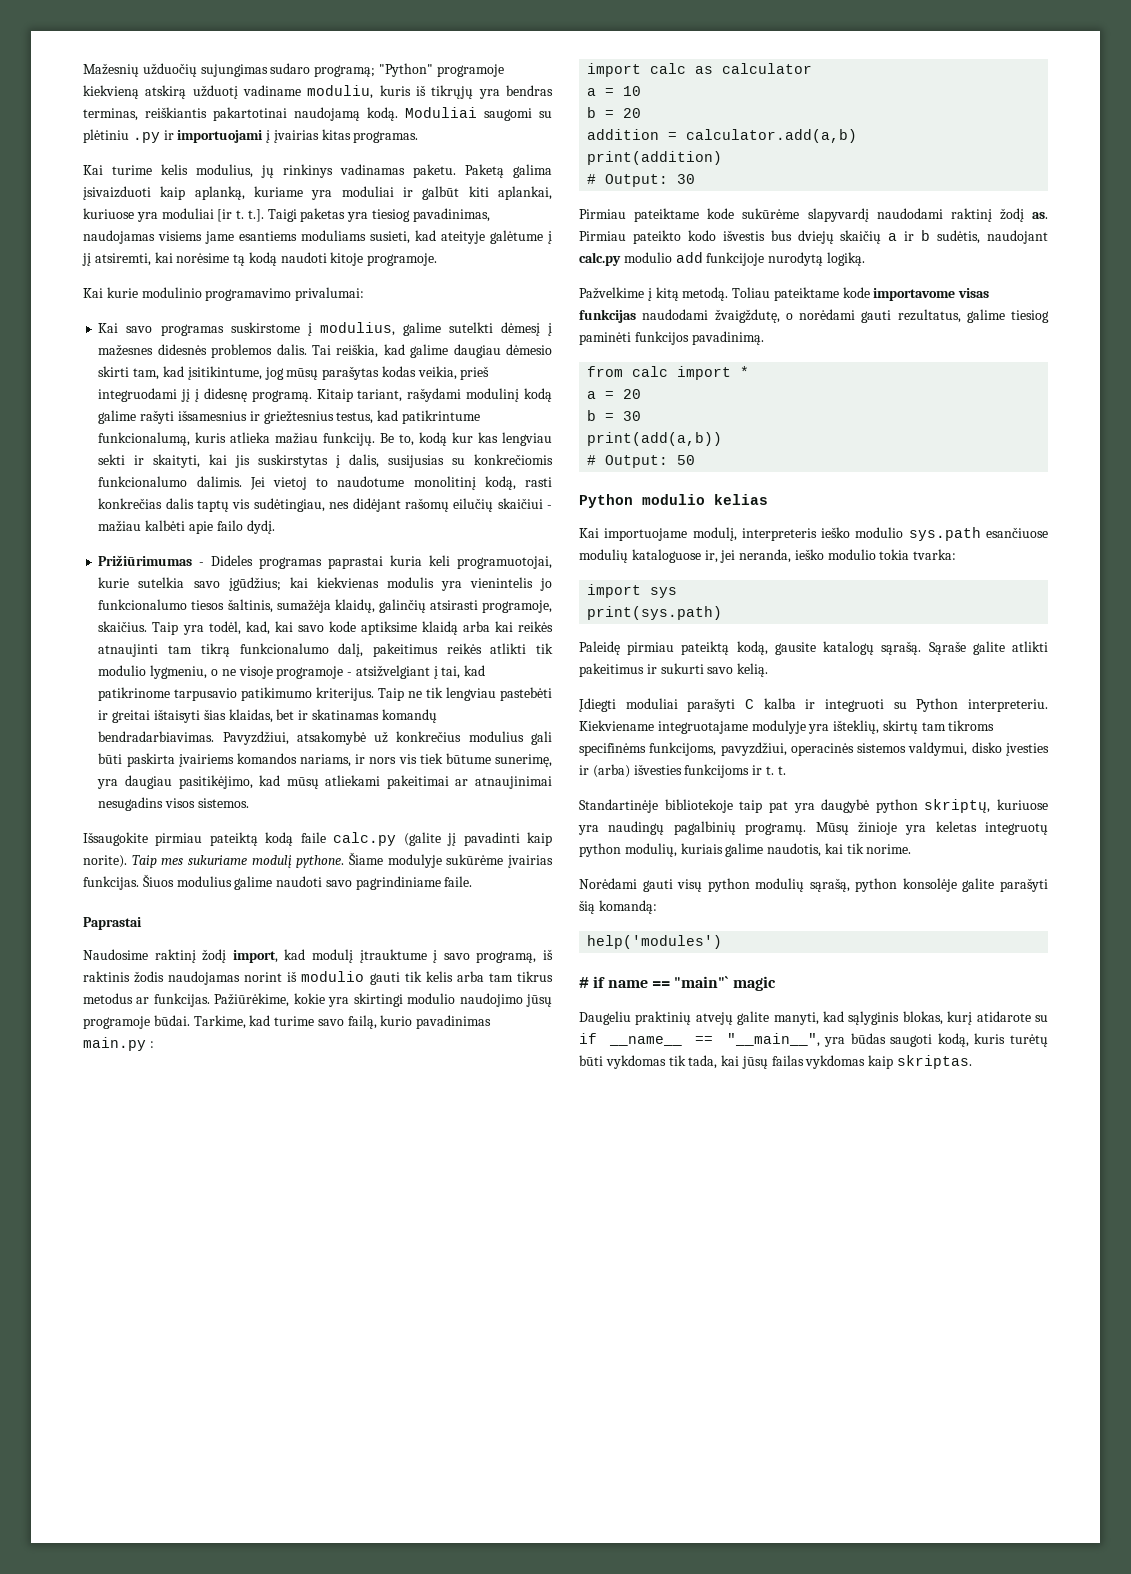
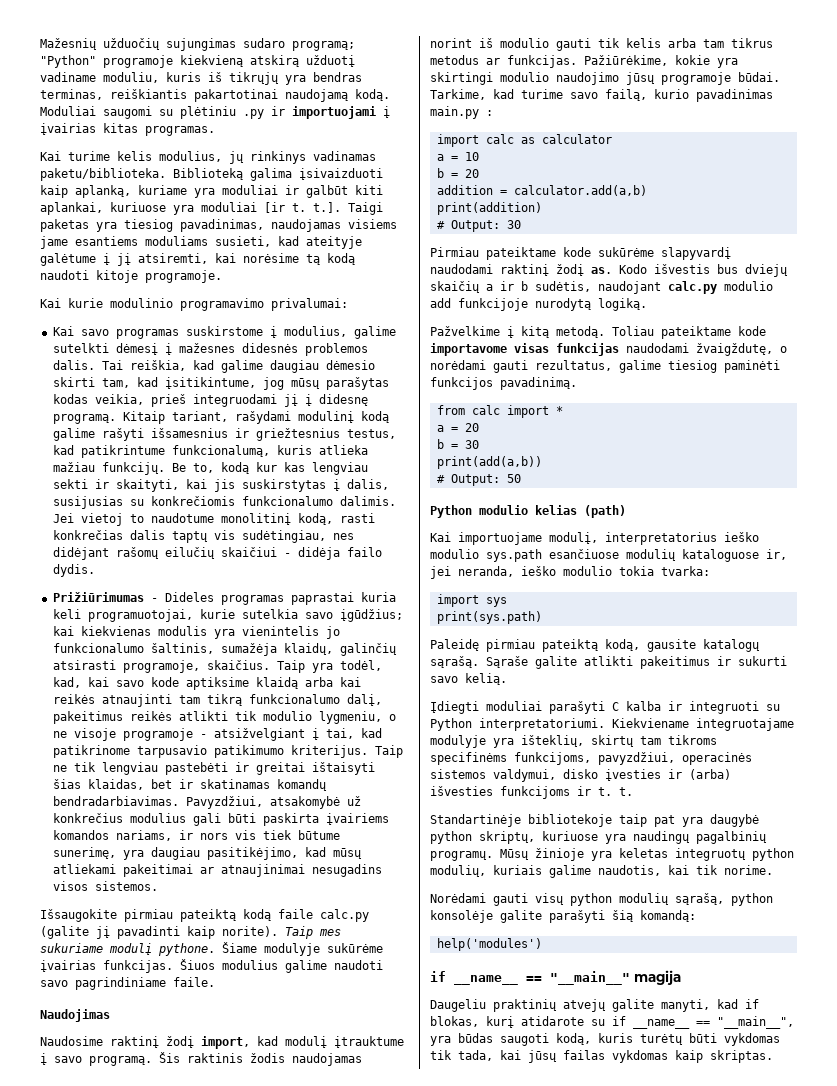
- Kai turime kelis modulius, jų rinkinys vadinamas paketu. Paketą galima įsivaizduoti kaip aplanką, kuriame yra moduliai ir galbūt kiti aplankai, kuriuose yra moduliai [ir t. t.]. Taigi paketas yra tiesiog pavadinimas, naudojamas visiems jame esantiems moduliams susieti, kad ateityje galėtume į jį atsiremti, kai norėsime tą kodą naudoti kitoje programoje.
+ Kai turime kelis modulius, jų rinkinys vadinamas paketu/biblioteka. Biblioteką galima įsivaizduoti kaip aplanką, kuriame yra moduliai ir galbūt kiti aplankai, kuriuose yra moduliai [ir t. t.]. Taigi paketas yra tiesiog pavadinimas, naudojamas visiems jame esantiems moduliams susieti, kad ateityje galėtume į jį atsiremti, kai norėsime tą kodą naudoti kitoje programoje.
- Jei vietoj to naudotume monolitinį kodą, rasti konkrečias dalis taptų vis sudėtingiau, nes didėjant rašomų eilučių skaičiui - mažiau kalbėti apie failo dydį.
+ Jei vietoj to naudotume monolitinį kodą, rasti konkrečias dalis taptų vis sudėtingiau, nes didėjant rašomų eilučių skaičiui - didėja failo dydis.
- Prižiūrimumas - Dideles programas paprastai kuria keli programuotojai, kurie sutelkia savo įgūdžius; kai kiekvienas modulis yra vienintelis jo funkcionalumo tiesos šaltinis, sumažėja klaidų, galinčių atsirasti programoje, skaičius.
+ Prižiūrimumas - Dideles programas paprastai kuria keli programuotojai, kurie sutelkia savo įgūdžius; kai kiekvienas modulis yra vienintelis jo funkcionalumo šaltinis, sumažėja klaidų, galinčių atsirasti programoje, skaičius.
- Paprastai
+ Naudojimas
- Naudosime raktinį žodį import, kad modulį įtrauktume į savo programą, iš raktinis žodis naudojamas norint iš modulio gauti tik kelis arba tam tikrus metodus ar funkcijas.
+ Naudosime raktinį žodį import, kad modulį įtrauktume į savo programą. Šis raktinis žodis naudojamas norint iš modulio gauti tik kelis arba tam tikrus metodus ar funkcijas.
- Pirmiau pateikto kodo išvestis bus dviejų skaičių a ir b sudėtis, naudojant calc.py modulio add funkcijoje nurodytą logiką.
+ Kodo išvestis bus dviejų skaičių a ir b sudėtis, naudojant calc.py modulio add funkcijoje nurodytą logiką.
- Python modulio kelias
+ Python modulio kelias (path)
- Kai importuojame modulį, interpreteris ieško modulio sys.path esančiuose modulių kataloguose ir, jei neranda, ieško modulio tokia tvarka:
+ Kai importuojame modulį, interpretatorius ieško modulio sys.path esančiuose modulių kataloguose ir, jei neranda, ieško modulio tokia tvarka:
- Įdiegti moduliai parašyti C kalba ir integruoti su Python interpreteriu.
+ Įdiegti moduliai parašyti C kalba ir integruoti su Python interpretatoriumi.
- # if name == "main"` magic
+ if __name__ == "__main__" magija
- Daugeliu praktinių atvejų galite manyti, kad sąlyginis blokas, kurį atidarote su if __name__ == "__main__", yra būdas saugoti kodą, kuris turėtų būti vykdomas tik tada, kai jūsų failas vykdomas kaip skriptas.
+ Daugeliu praktinių atvejų galite manyti, kad if blokas, kurį atidarote su if __name__ == "__main__", yra būdas saugoti kodą, kuris turėtų būti vykdomas tik tada, kai jūsų failas vykdomas kaip skriptas.

